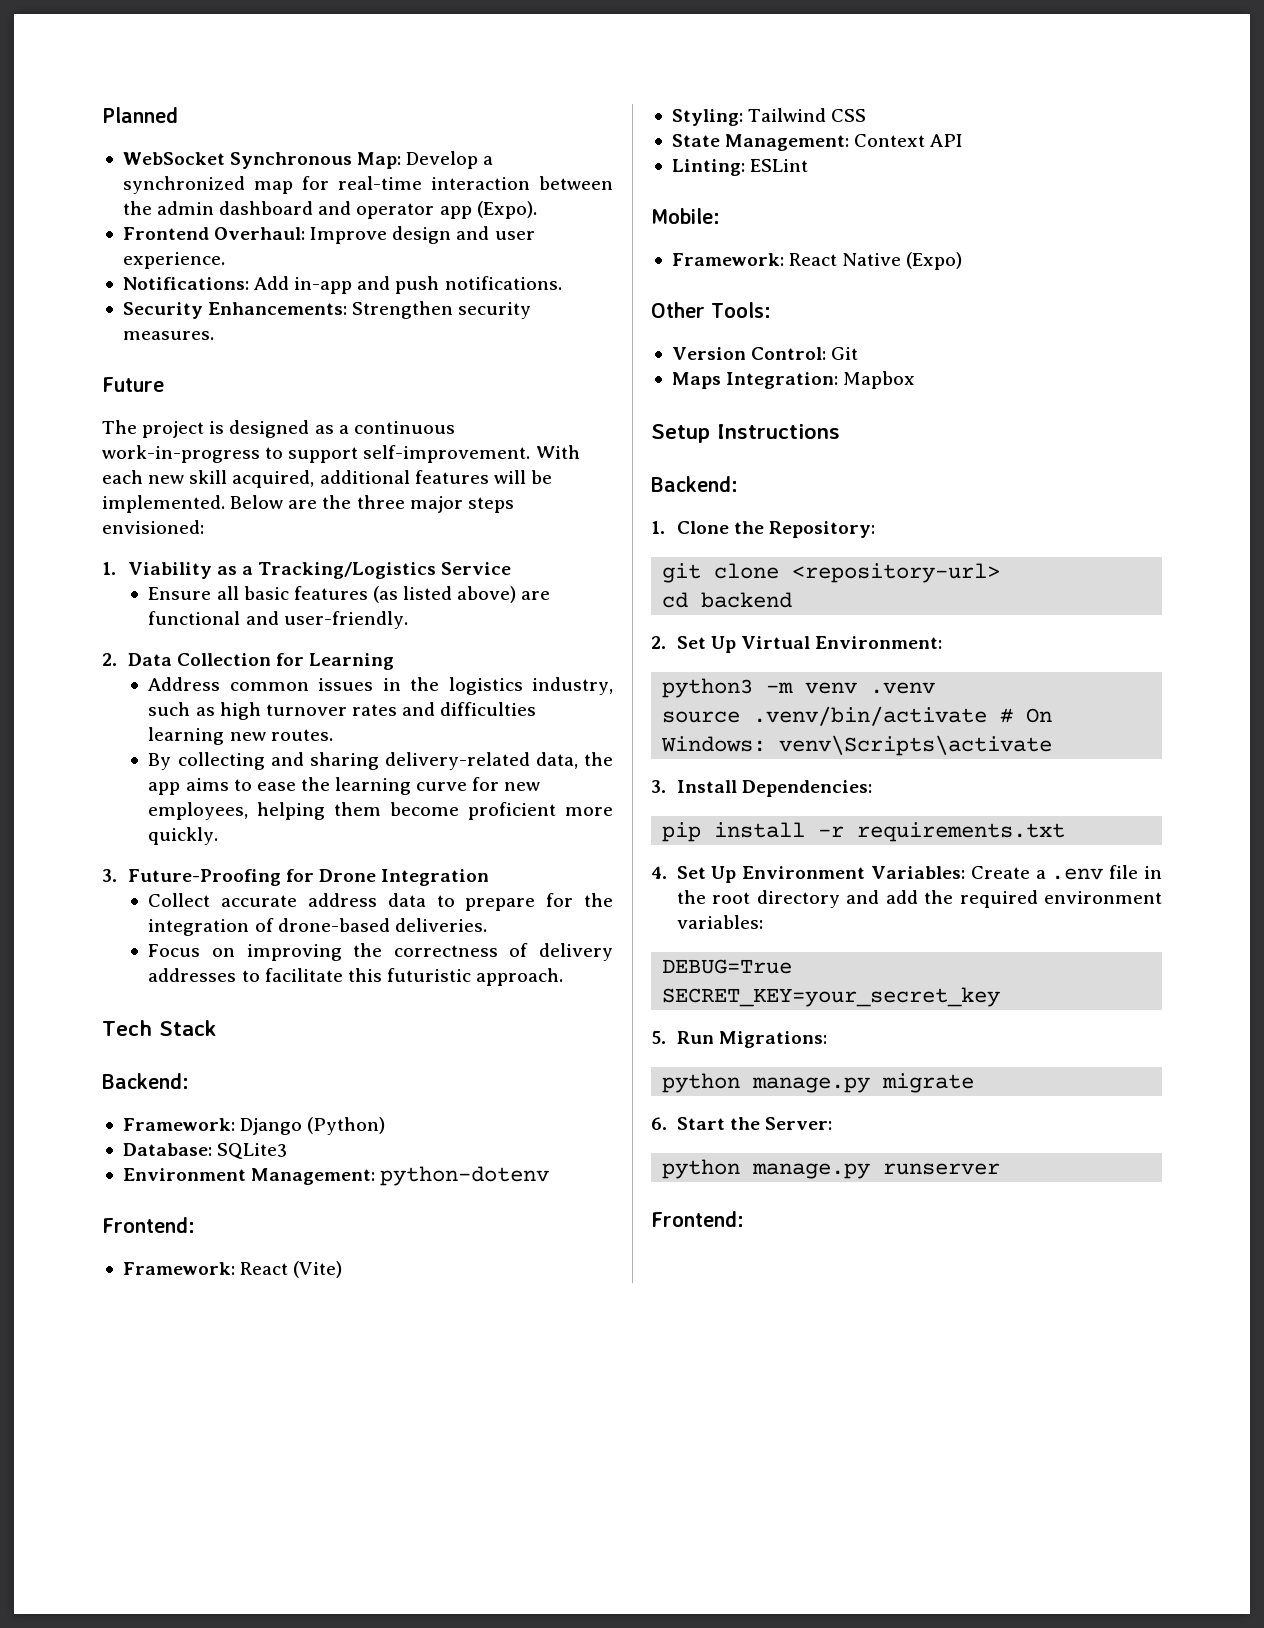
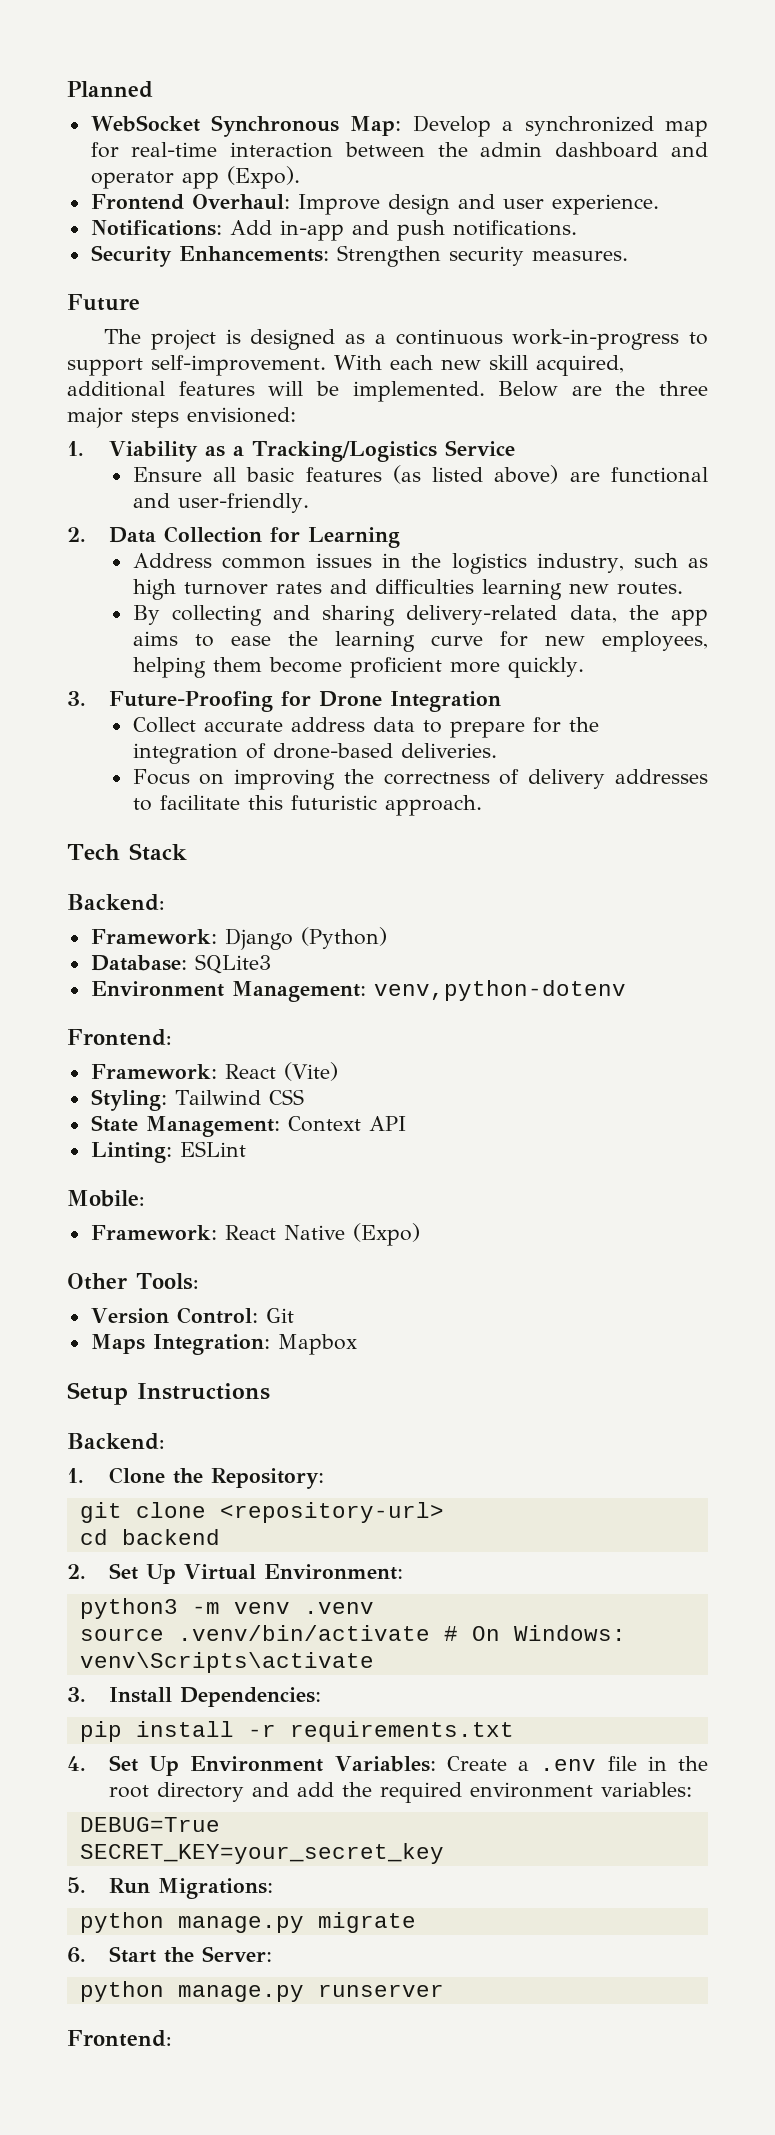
- Environment Management: python-dotenv
+ Environment Management: venv,python-dotenv

